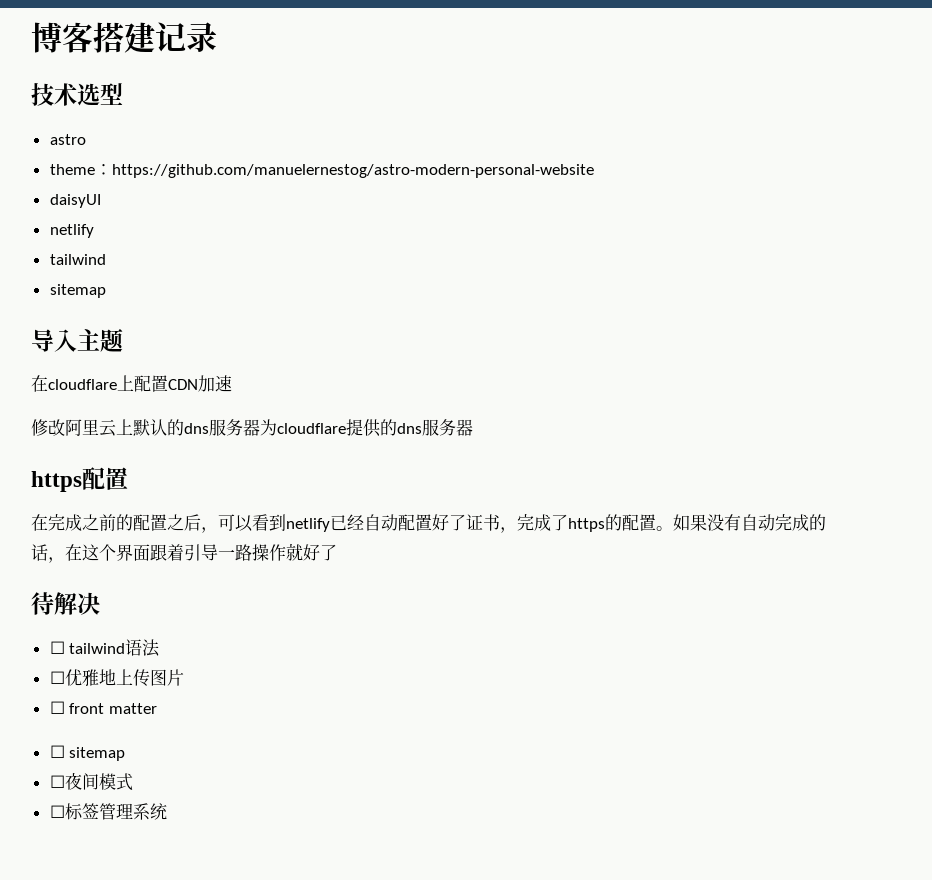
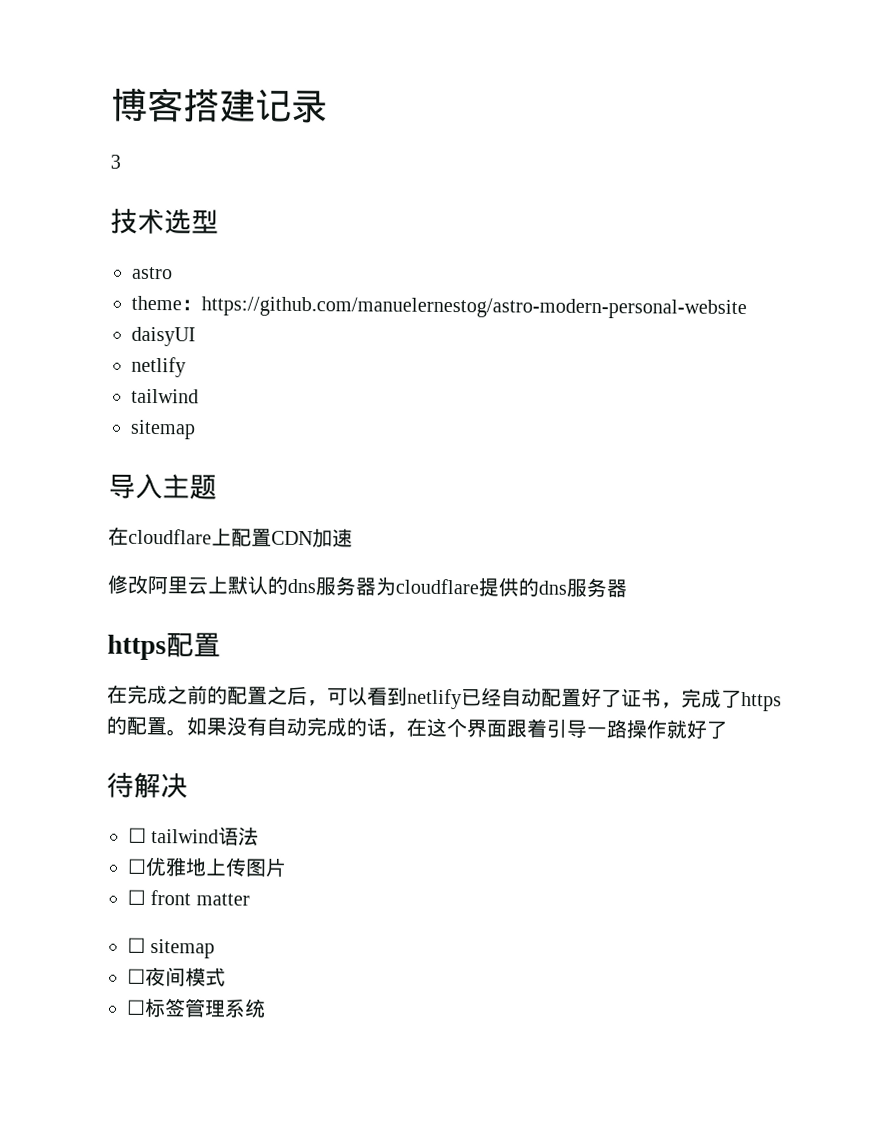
+ 3

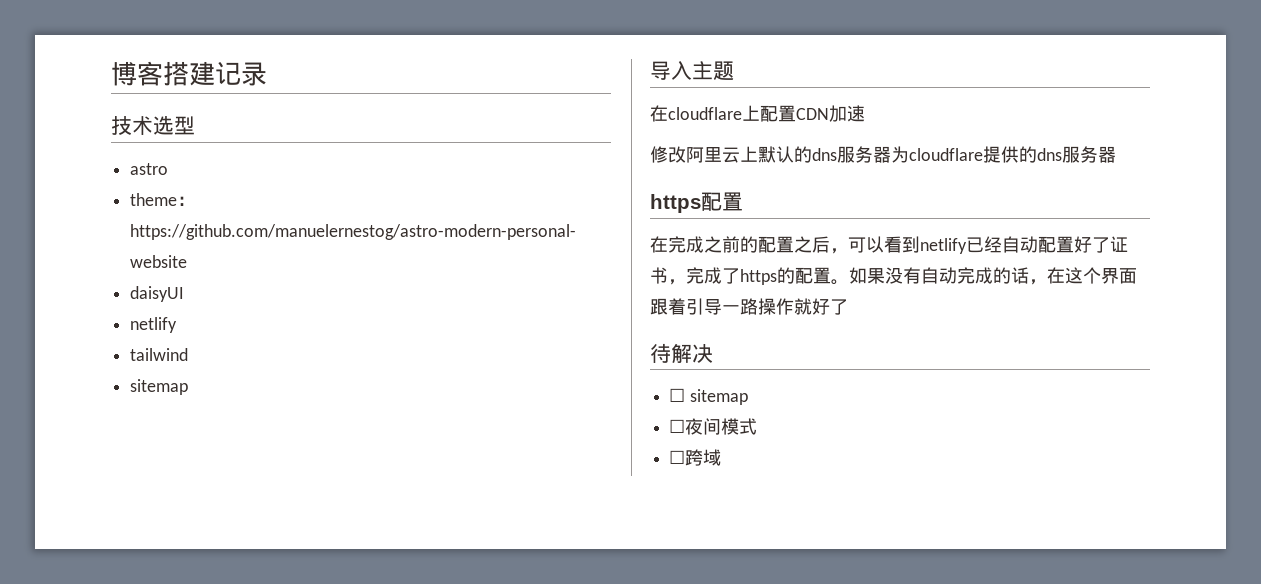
- 3
- ☐ tailwind语法
- ☐优雅地上传图片
- ☐ front matter
- ☐标签管理系统
+ ☐跨域

